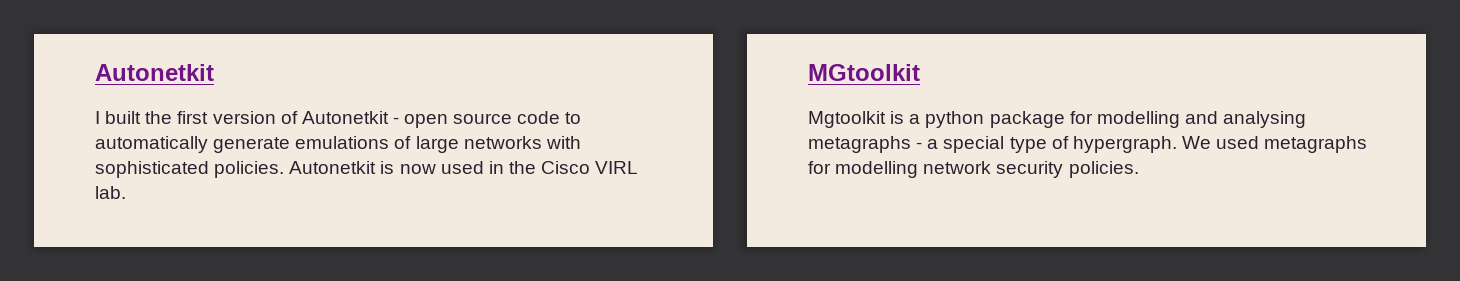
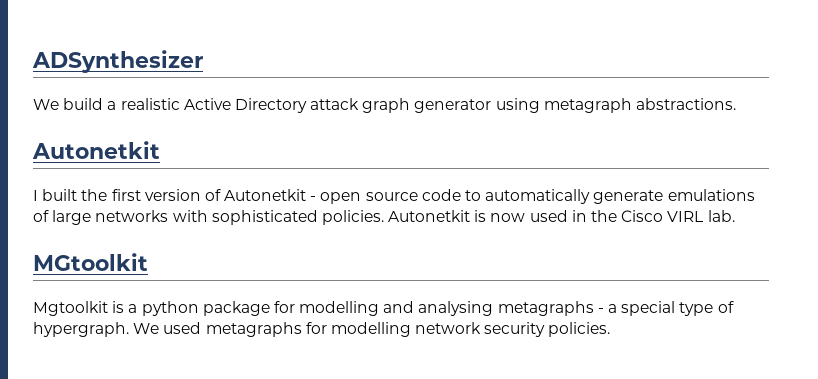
+ ADSynthesizer
+ We build a realistic Active Directory attack graph generator using metagraph abstractions.

